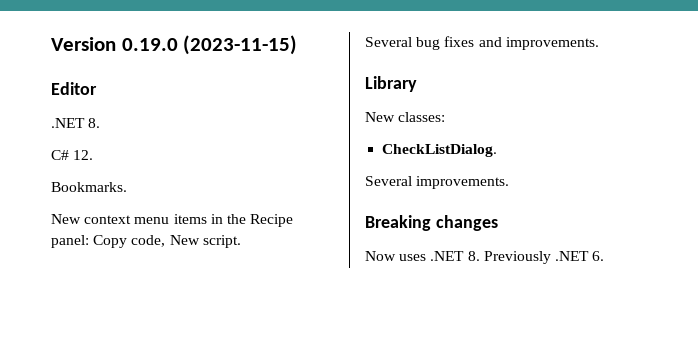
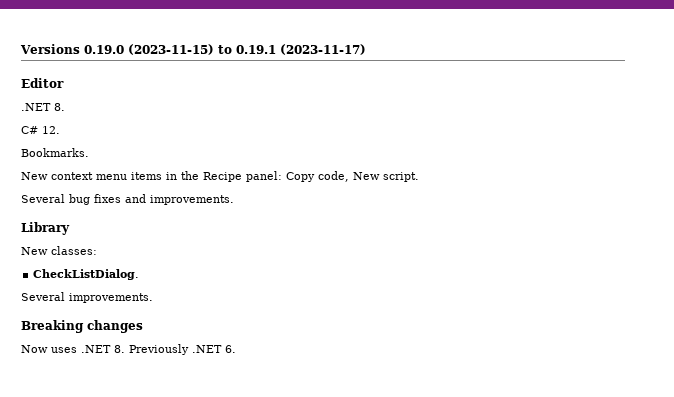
- Version 0.19.0 (2023-11-15)
+ Versions 0.19.0 (2023-11-15) to 0.19.1 (2023-11-17)

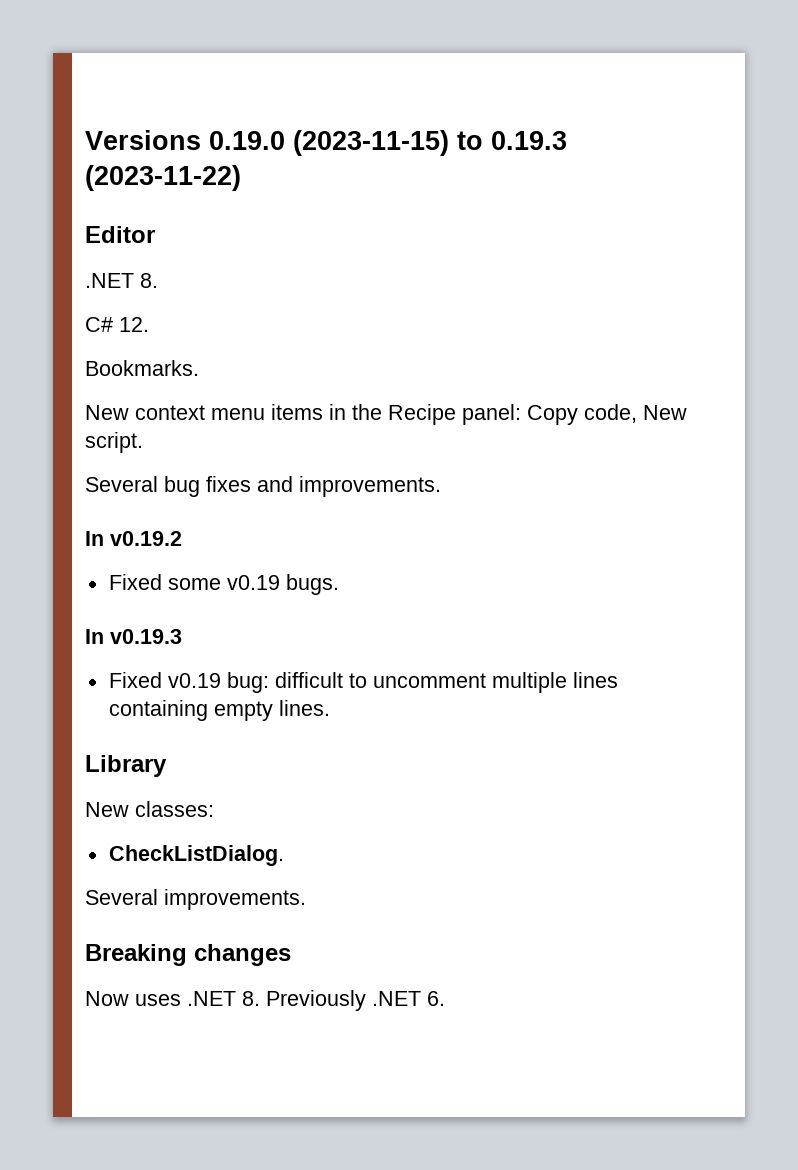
- Versions 0.19.0 (2023-11-15) to 0.19.1 (2023-11-17)
+ Versions 0.19.0 (2023-11-15) to 0.19.3 (2023-11-22)
+ In v0.19.2
+ Fixed some v0.19 bugs.
+ In v0.19.3
+ Fixed v0.19 bug: difficult to uncomment multiple lines containing empty lines.

